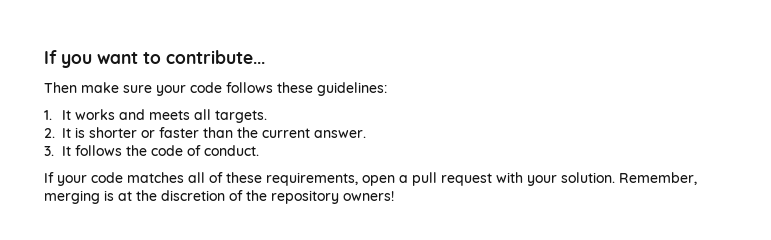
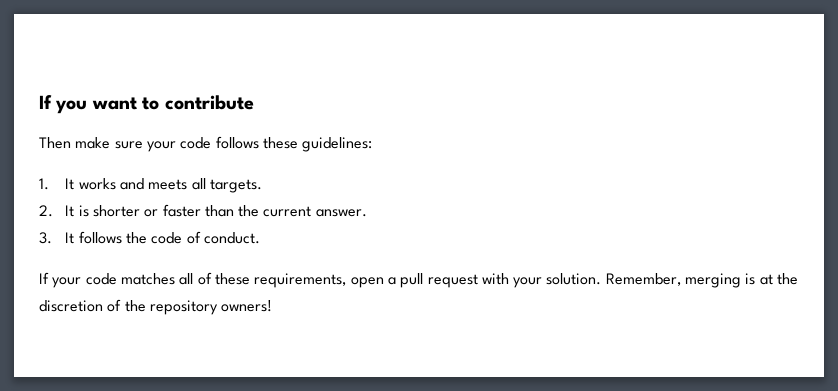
- If you want to contribute...
+ If you want to contribute

